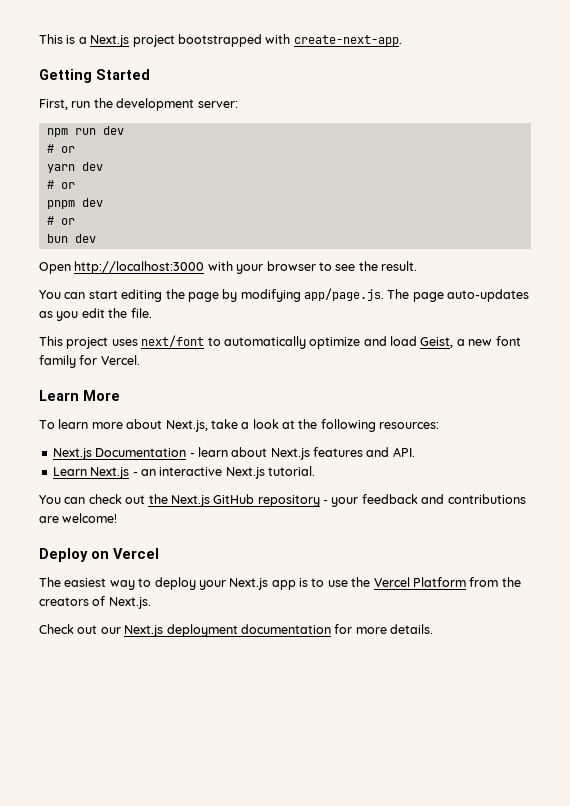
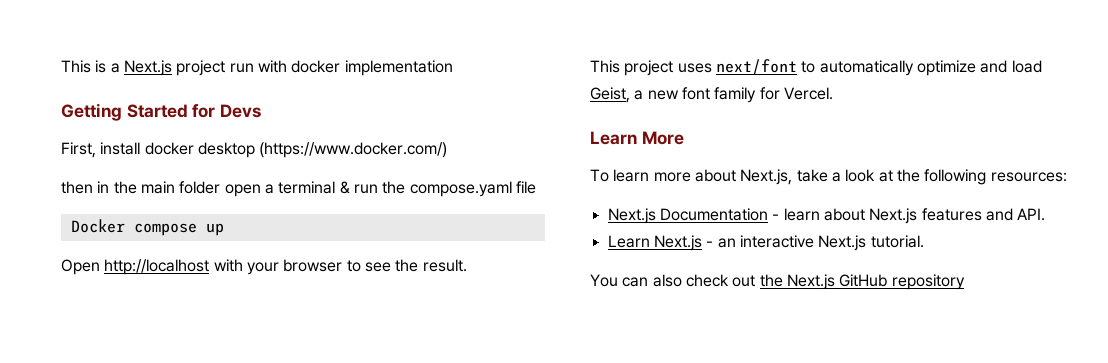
- This is a Next.js project bootstrapped with create-next-app.
+ This is a Next.js project run with docker implementation
- Getting Started
+ Getting Started for Devs
- First, run the development server:
- npm run dev
- # or
- yarn dev
- # or
- pnpm dev
- # or
- bun dev
+ First, install docker desktop (https://www.docker.com/)
+ then in the main folder open a terminal & run the compose.yaml file
+ Docker compose up
- Open http://localhost:3000 with your browser to see the result.
+ Open http://localhost with your browser to see the result.
- You can start editing the page by modifying app/page.js. The page auto-updates as you edit the file.
- You can check out the Next.js GitHub repository - your feedback and contributions are welcome!
- Deploy on Vercel
- The easiest way to deploy your Next.js app is to use the Vercel Platform from the creators of Next.js.
- Check out our Next.js deployment documentation for more details.
+ You can also check out the Next.js GitHub repository

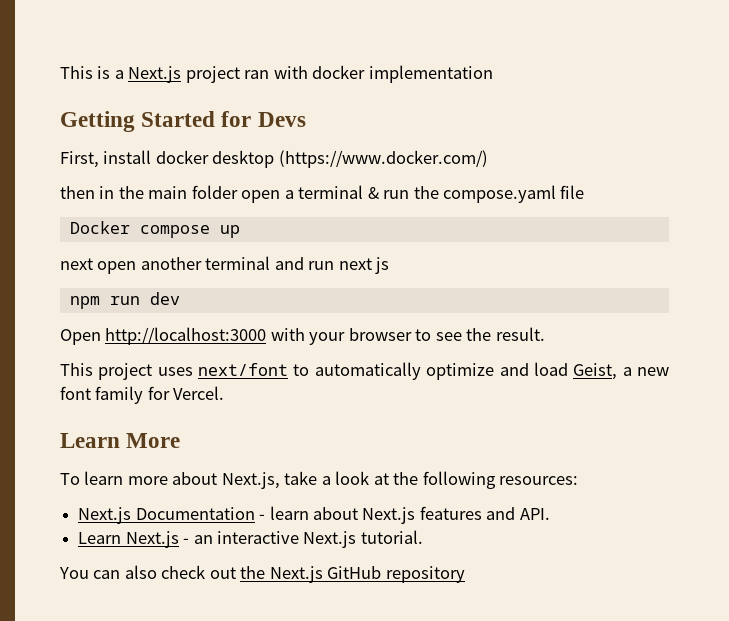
- This is a Next.js project run with docker implementation
+ This is a Next.js project ran with docker implementation
+ next open another terminal and run next js
+ npm run dev
- Open http://localhost with your browser to see the result.
+ Open http://localhost:3000 with your browser to see the result.

